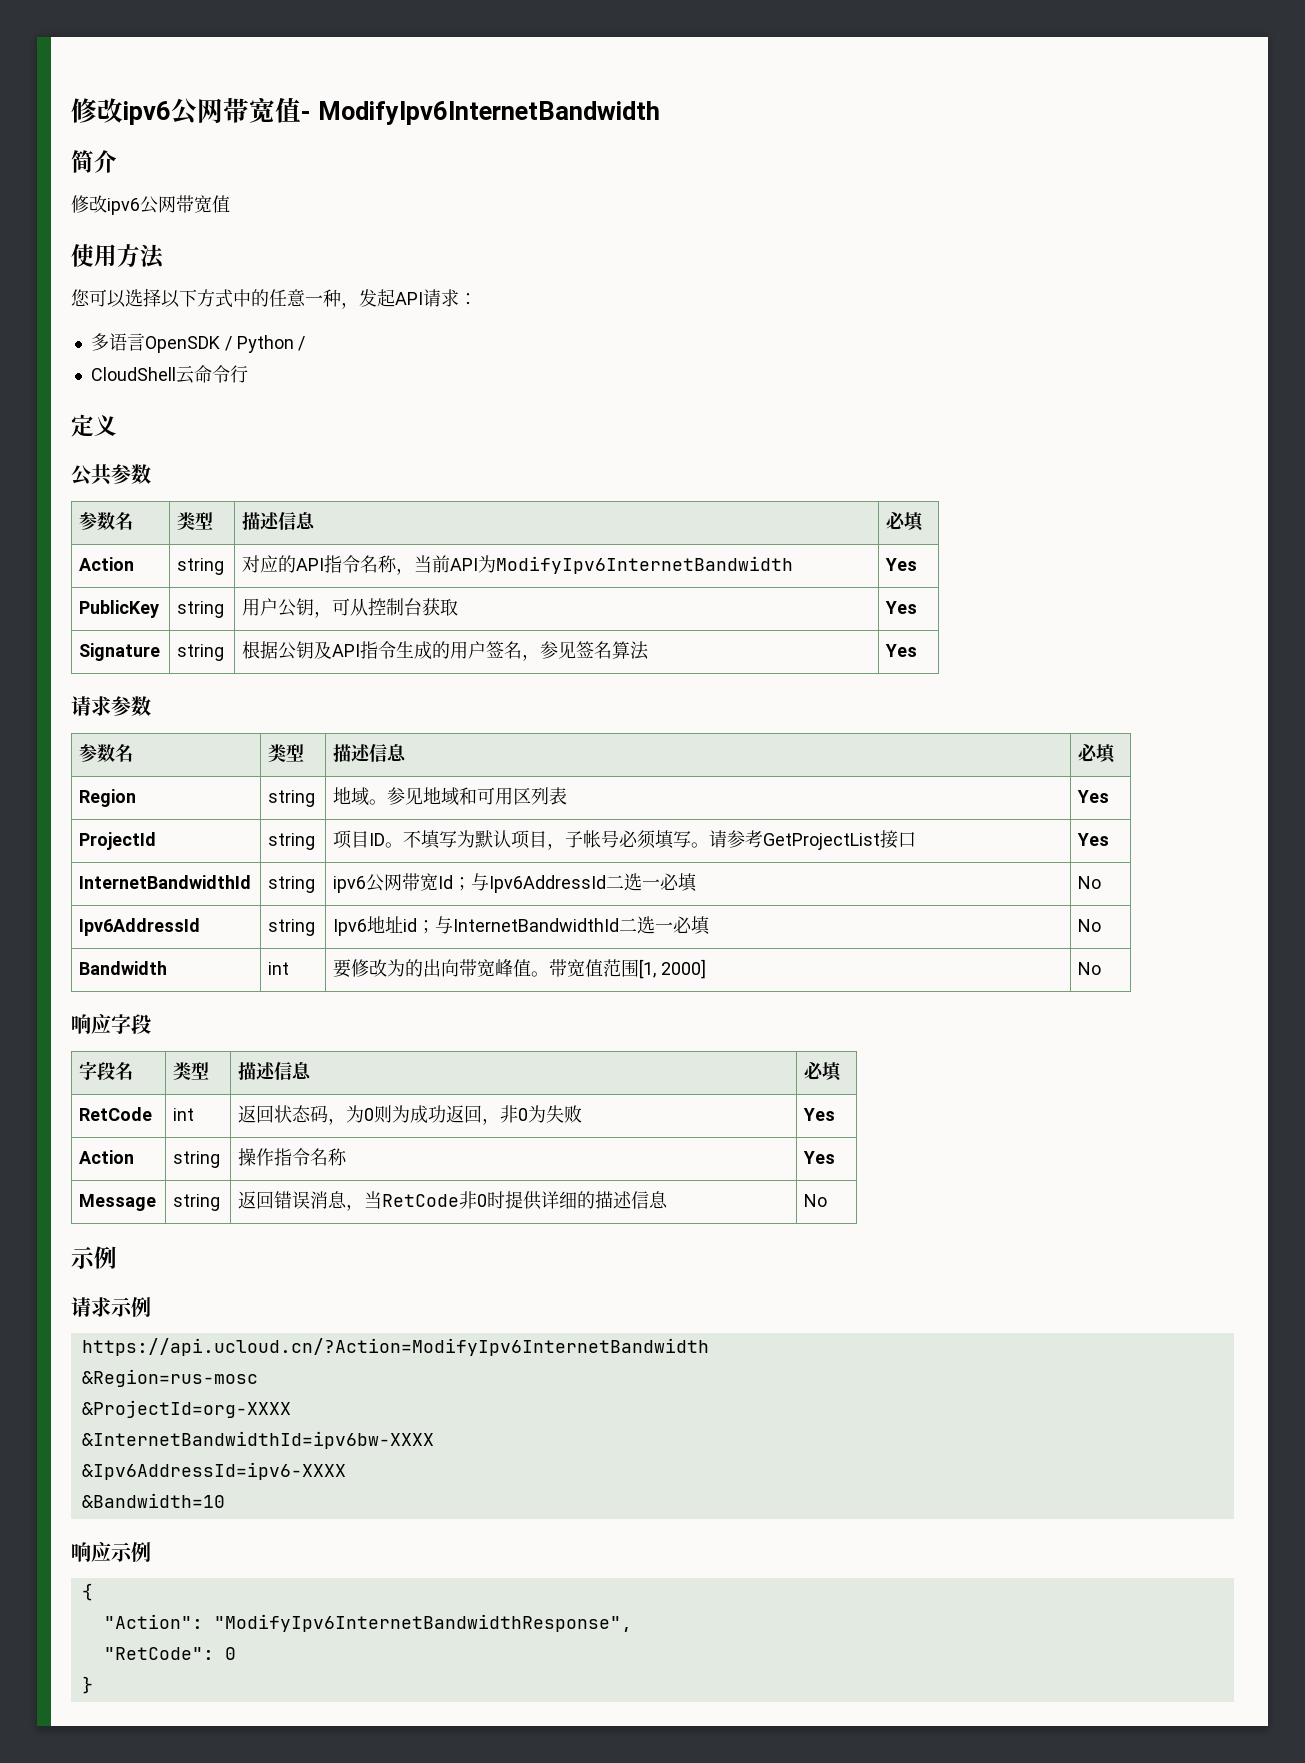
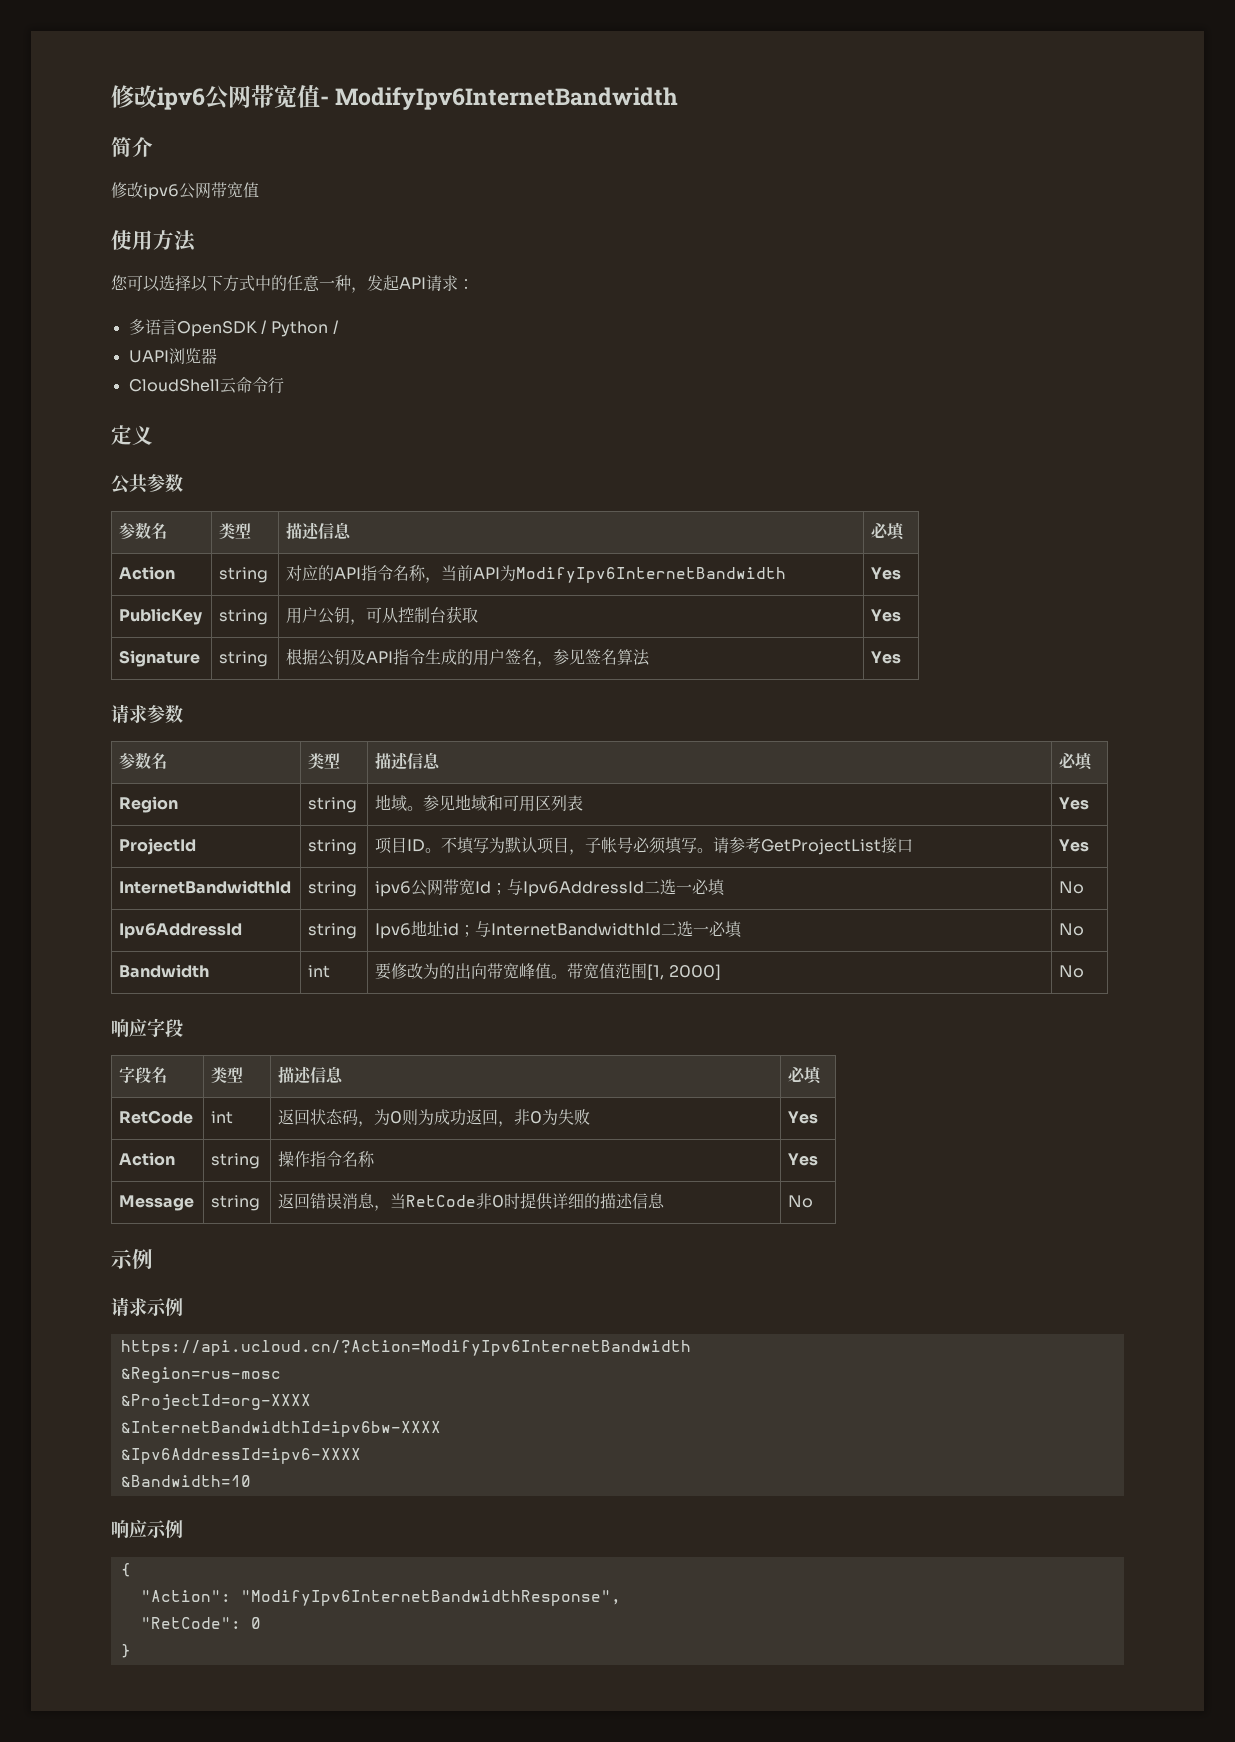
+ UAPI浏览器

